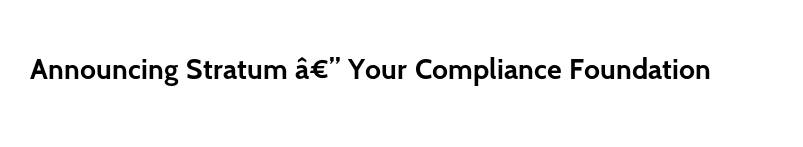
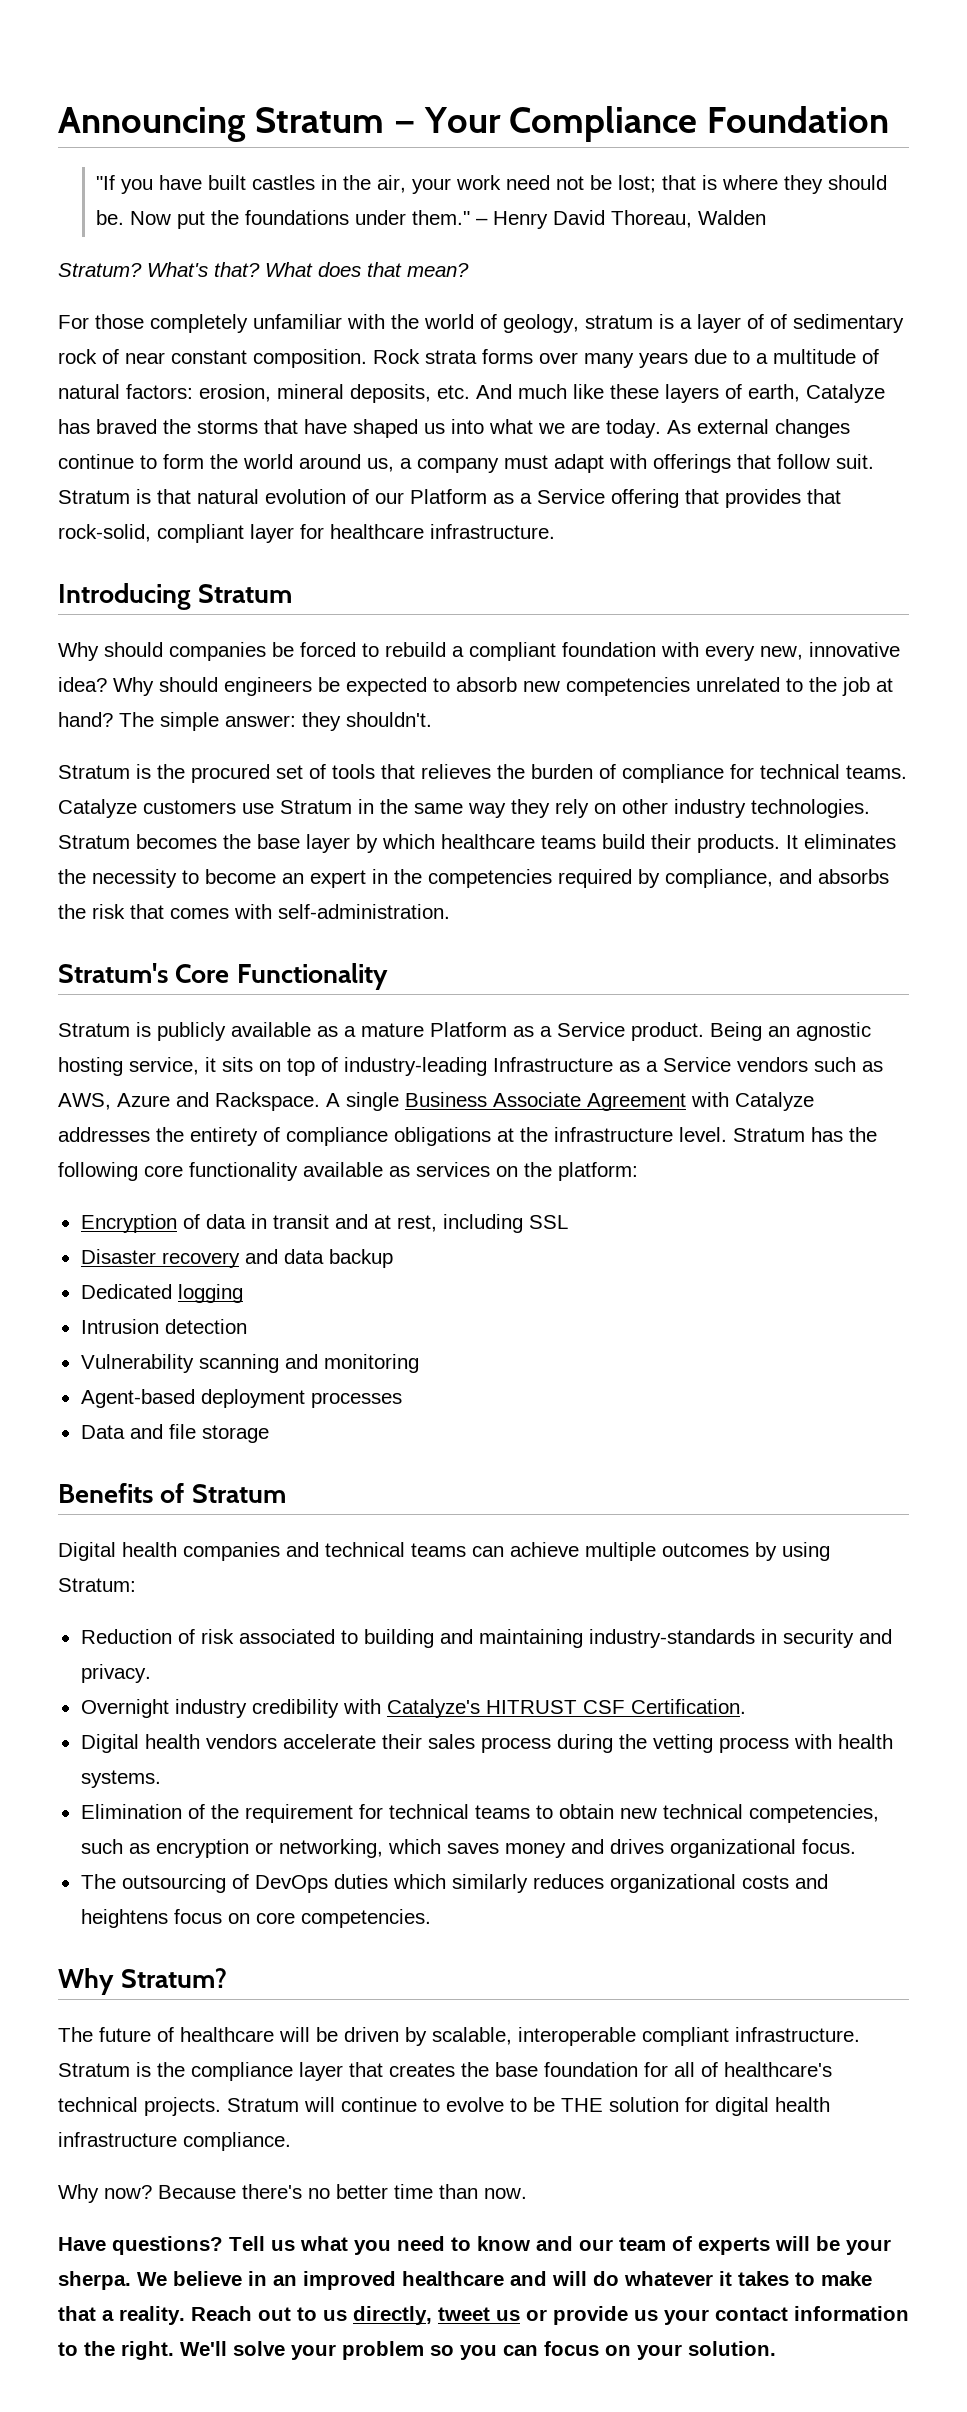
- Announcing Stratum â€” Your Compliance Foundation
+ Announcing Stratum — Your Compliance Foundation
+ "If you have built castles in the air, your work need not be lost; that is where they should be. Now put the foundations under them." – Henry David Thoreau, Walden
+ Stratum? What's that? What does that mean?
+ For those completely unfamiliar with the world of geology, stratum is a layer of of sedimentary rock of near constant composition. Rock strata forms over many years due to a multitude of natural factors: erosion, mineral deposits, etc. And much like these layers of earth, Catalyze has braved the storms that have shaped us into what we are today. As external changes continue to form the world around us, a company must adapt with offerings that follow suit. Stratum is that natural evolution of our Platform as a Service offering that provides that rock-solid, compliant layer for healthcare infrastructure.
+ Introducing Stratum
+ Why should companies be forced to rebuild a compliant foundation with every new, innovative idea? Why should engineers be expected to absorb new competencies unrelated to the job at hand? The simple answer: they shouldn't.
+ Stratum is the procured set of tools that relieves the burden of compliance for technical teams. Catalyze customers use Stratum in the same way they rely on other industry technologies. Stratum becomes the base layer by which healthcare teams build their products. It eliminates the necessity to become an expert in the competencies required by compliance, and absorbs the risk that comes with self-administration.
+ Stratum's Core Functionality
+ Stratum is publicly available as a mature Platform as a Service product. Being an agnostic hosting service, it sits on top of industry-leading Infrastructure as a Service vendors such as AWS, Azure and Rackspace. A single Business Associate Agreement with Catalyze addresses the entirety of compliance obligations at the infrastructure level. Stratum has the following core functionality available as services on the platform:
+ Encryption of data in transit and at rest, including SSL
+ Disaster recovery and data backup
+ Dedicated logging
+ Intrusion detection
+ Vulnerability scanning and monitoring
+ Agent-based deployment processes
+ Data and file storage
+ Benefits of Stratum
+ Digital health companies and technical teams can achieve multiple outcomes by using Stratum:
+ Reduction of risk associated to building and maintaining industry-standards in security and privacy.
+ Overnight industry credibility with Catalyze's HITRUST CSF Certification.
+ Digital health vendors accelerate their sales process during the vetting process with health systems.
+ Elimination of the requirement for technical teams to obtain new technical competencies, such as encryption or networking, which saves money and drives organizational focus.
+ The outsourcing of DevOps duties which similarly reduces organizational costs and heightens focus on core competencies.
+ Why Stratum?
+ The future of healthcare will be driven by scalable, interoperable compliant infrastructure. Stratum is the compliance layer that creates the base foundation for all of healthcare's technical projects. Stratum will continue to evolve to be THE solution for digital health infrastructure compliance.
+ Why now? Because there's no better time than now.
+ Have questions? Tell us what you need to know and our team of experts will be your sherpa. We believe in an improved healthcare and will do whatever it takes to make that a reality. Reach out to us directly, tweet us or provide us your contact information to the right. We'll solve your problem so you can focus on your solution.

